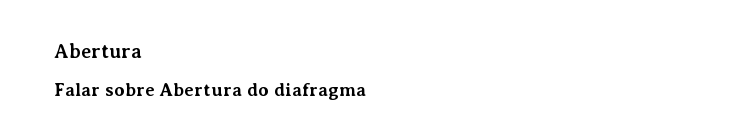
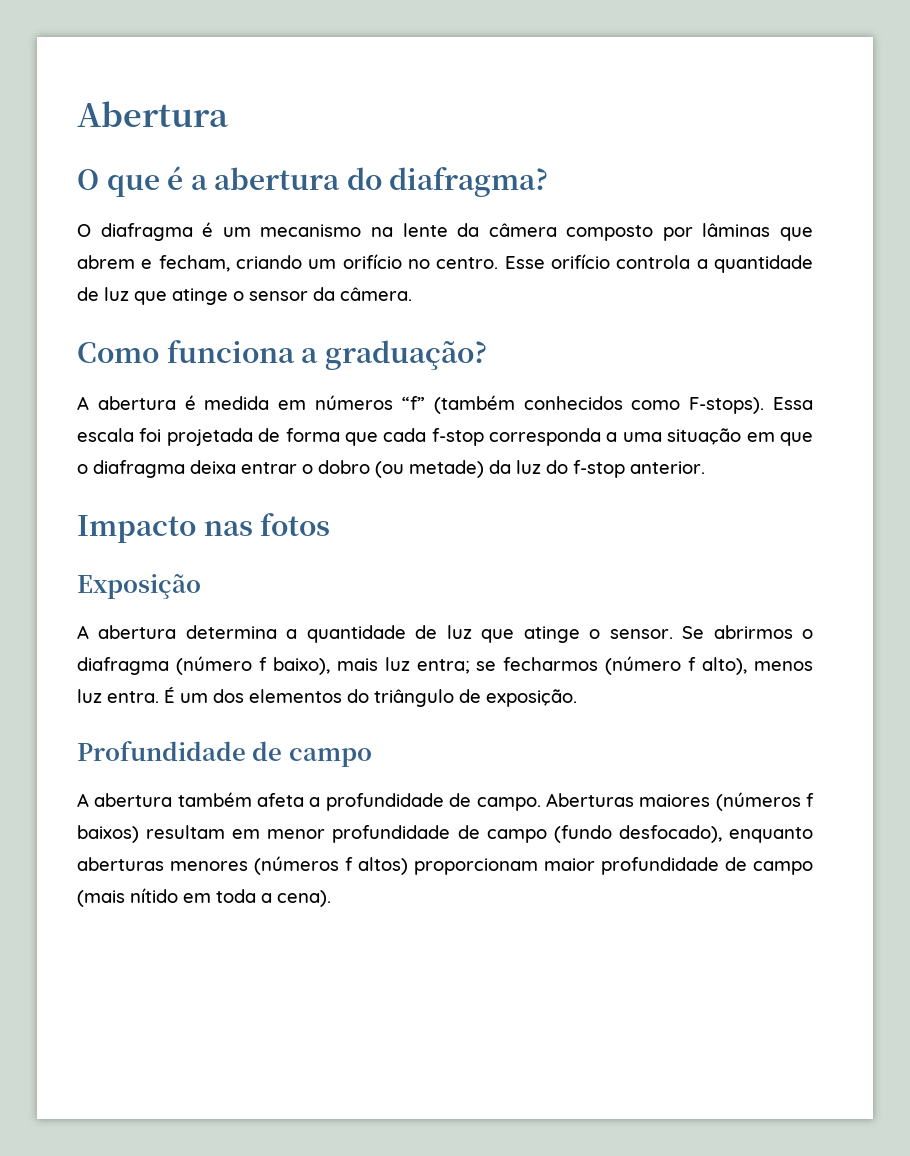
- Falar sobre Abertura do diafragma
+ O que é a abertura do diafragma?
+ O diafragma é um mecanismo na lente da câmera composto por lâminas que abrem e fecham, criando um orifício no centro. Esse orifício controla a quantidade de luz que atinge o sensor da câmera.
+ Como funciona a graduação?
+ A abertura é medida em números “f” (também conhecidos como F-stops). Essa escala foi projetada de forma que cada f-stop corresponda a uma situação em que o diafragma deixa entrar o dobro (ou metade) da luz do f-stop anterior.
+ Impacto nas fotos
+ Exposição
+ A abertura determina a quantidade de luz que atinge o sensor. Se abrirmos o diafragma (número f baixo), mais luz entra; se fecharmos (número f alto), menos luz entra. É um dos elementos do triângulo de exposição.
+ Profundidade de campo
+ A abertura também afeta a profundidade de campo. Aberturas maiores (números f baixos) resultam em menor profundidade de campo (fundo desfocado), enquanto aberturas menores (números f altos) proporcionam maior profundidade de campo (mais nítido em toda a cena).

